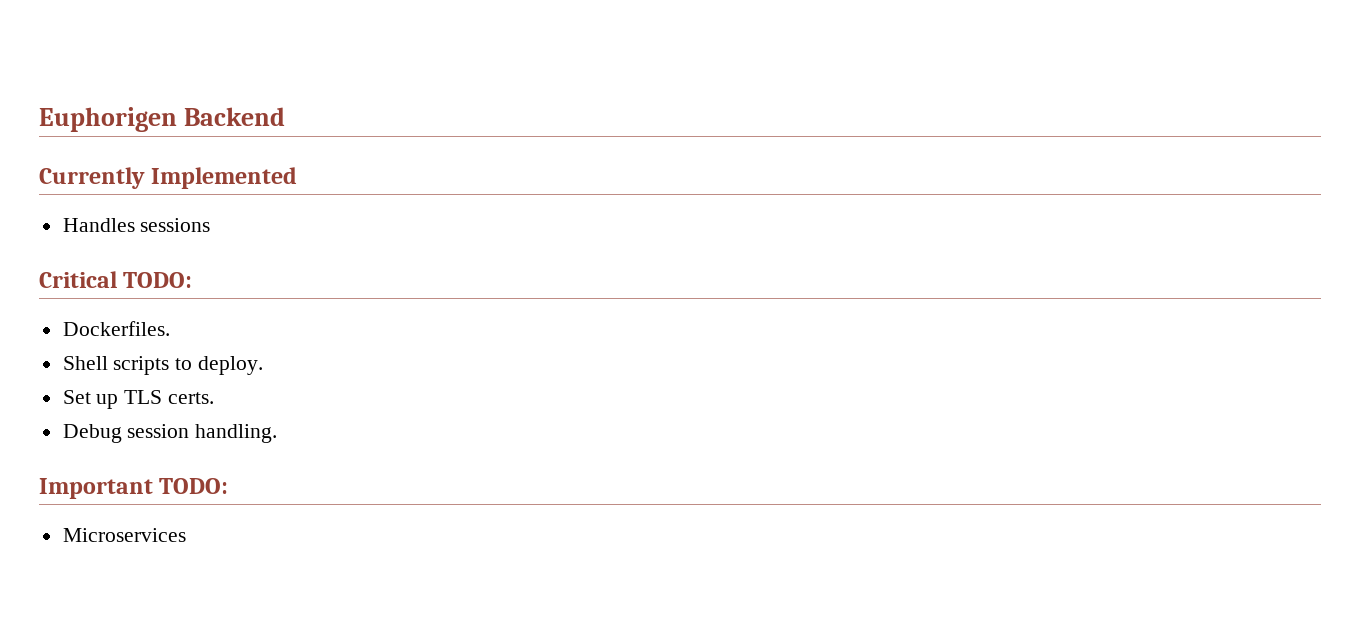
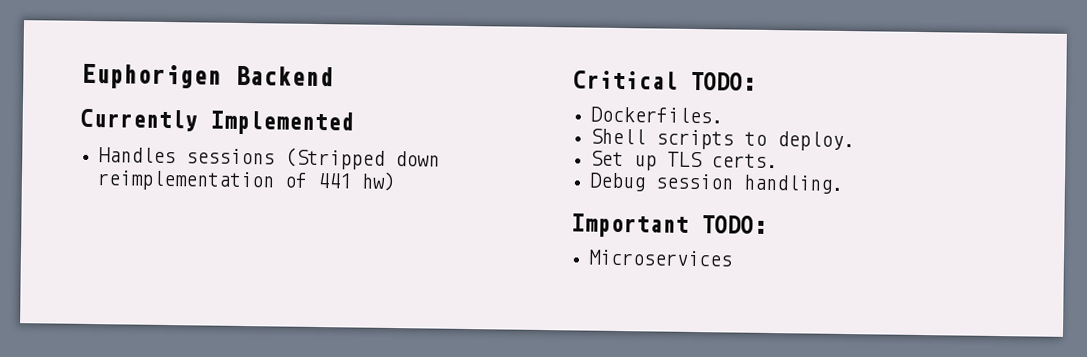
- Handles sessions
+ Handles sessions (Stripped down reimplementation of 441 hw)

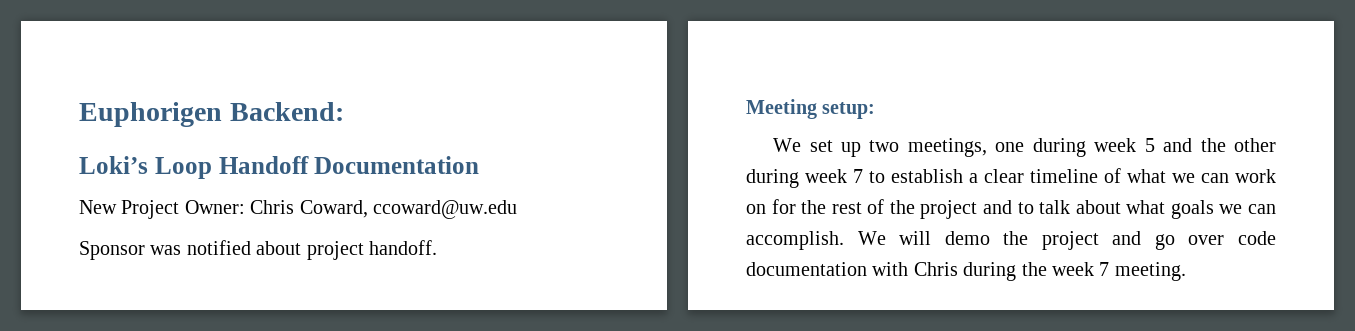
- Euphorigen Backend
- Currently Implemented
- Handles sessions (Stripped down reimplementation of 441 hw)
- Critical TODO:
- Dockerfiles.
- Shell scripts to deploy.
- Set up TLS certs.
- Debug session handling.
- Important TODO:
- Microservices
+ Euphorigen Backend:
+ Loki’s Loop Handoff Documentation
+ New Project Owner: Chris Coward, ccoward@uw.edu
+ Sponsor was notified about project handoff.
+ Meeting setup:
+ We set up two meetings, one during week 5 and the other during week 7 to establish a clear timeline of what we can work on for the rest of the project and to talk about what goals we can accomplish. We will demo the project and go over code documentation with Chris during the week 7 meeting.

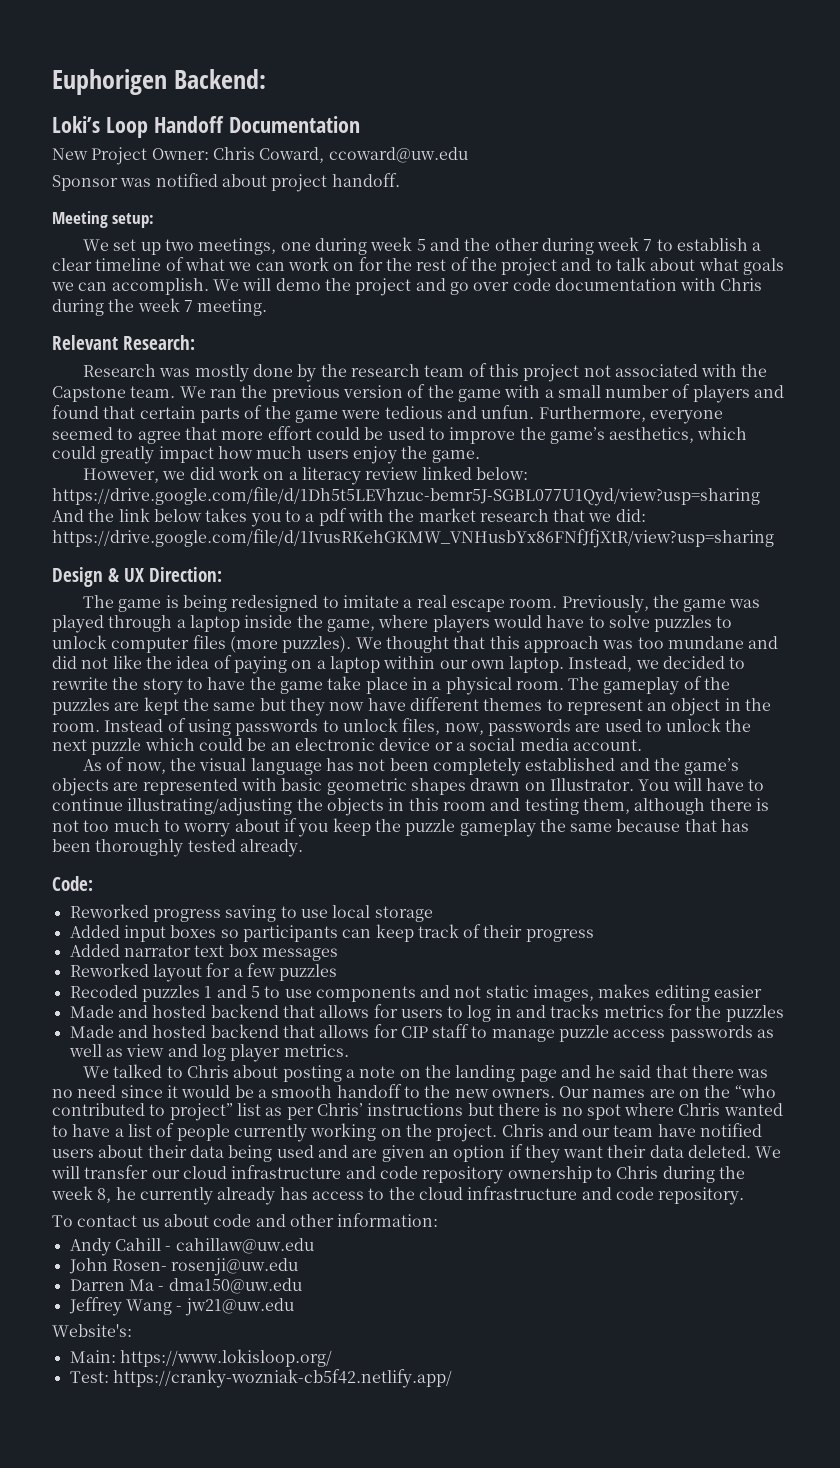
+ Relevant Research:
+ Research was mostly done by the research team of this project not associated with the Capstone team. We ran the previous version of the game with a small number of players and found that certain parts of the game were tedious and unfun. Furthermore, everyone seemed to agree that more effort could be used to improve the game’s aesthetics, which could greatly impact how much users enjoy the game.
+ However, we did work on a literacy review linked below: https://drive.google.com/file/d/1Dh5t5LEVhzuc-bemr5J-SGBL077U1Qyd/view?usp=sharing And the link below takes you to a pdf with the market research that we did: https://drive.google.com/file/d/1IvusRKehGKMW_VNHusbYx86FNfJfjXtR/view?usp=sharing
+ Design & UX Direction:
+ The game is being redesigned to imitate a real escape room. Previously, the game was played through a laptop inside the game, where players would have to solve puzzles to unlock computer files (more puzzles). We thought that this approach was too mundane and did not like the idea of paying on a laptop within our own laptop. Instead, we decided to rewrite the story to have the game take place in a physical room. The gameplay of the puzzles are kept the same but they now have different themes to represent an object in the room. Instead of using passwords to unlock files, now, passwords are used to unlock the next puzzle which could be an electronic device or a social media account.
+ As of now, the visual language has not been completely established and the game’s objects are represented with basic geometric shapes drawn on Illustrator. You will have to continue illustrating/adjusting the objects in this room and testing them, although there is not too much to worry about if you keep the puzzle gameplay the same because that has been thoroughly tested already.
+ Code:
+ Reworked progress saving to use local storage
+ Added input boxes so participants can keep track of their progress
+ Added narrator text box messages
+ Reworked layout for a few puzzles
+ Recoded puzzles 1 and 5 to use components and not static images, makes editing easier
+ Made and hosted backend that allows for users to log in and tracks metrics for the puzzles
+ Made and hosted backend that allows for CIP staff to manage puzzle access passwords as well as view and log player metrics.
+ We talked to Chris about posting a note on the landing page and he said that there was no need since it would be a smooth handoff to the new owners. Our names are on the “who contributed to project” list as per Chris’ instructions but there is no spot where Chris wanted to have a list of people currently working on the project. Chris and our team have notified users about their data being used and are given an option if they want their data deleted. We will transfer our cloud infrastructure and code repository ownership to Chris during the week 8, he currently already has access to the cloud infrastructure and code repository.
+ To contact us about code and other information:
+ Andy Cahill - cahillaw@uw.edu
+ John Rosen- rosenji@uw.edu
+ Darren Ma - dma150@uw.edu
+ Jeffrey Wang - jw21@uw.edu
+ Website's:
+ Main: https://www.lokisloop.org/
+ Test: https://cranky-wozniak-cb5f42.netlify.app/

